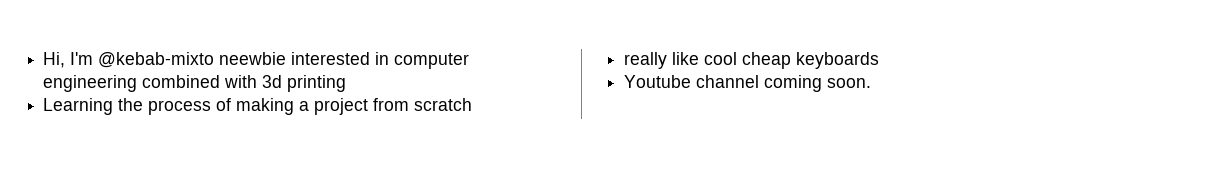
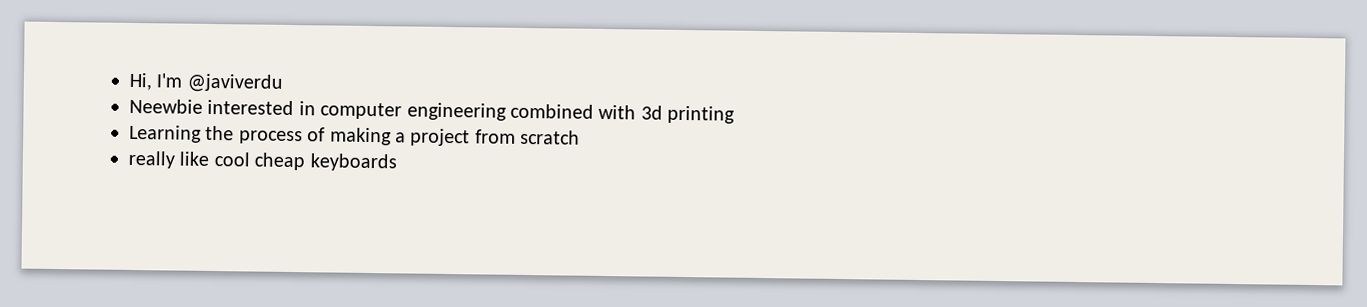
- Hi, I'm @kebab-mixto neewbie interested in computer engineering combined with 3d printing
+ Hi, I'm @javiverdu
+ Neewbie interested in computer engineering combined with 3d printing
- Youtube channel coming soon.

